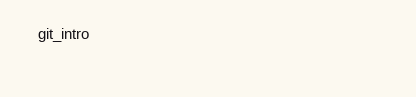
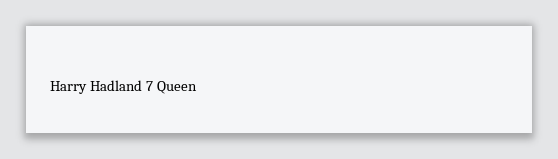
- git_intro
+ Harry Hadland 7 Queen

